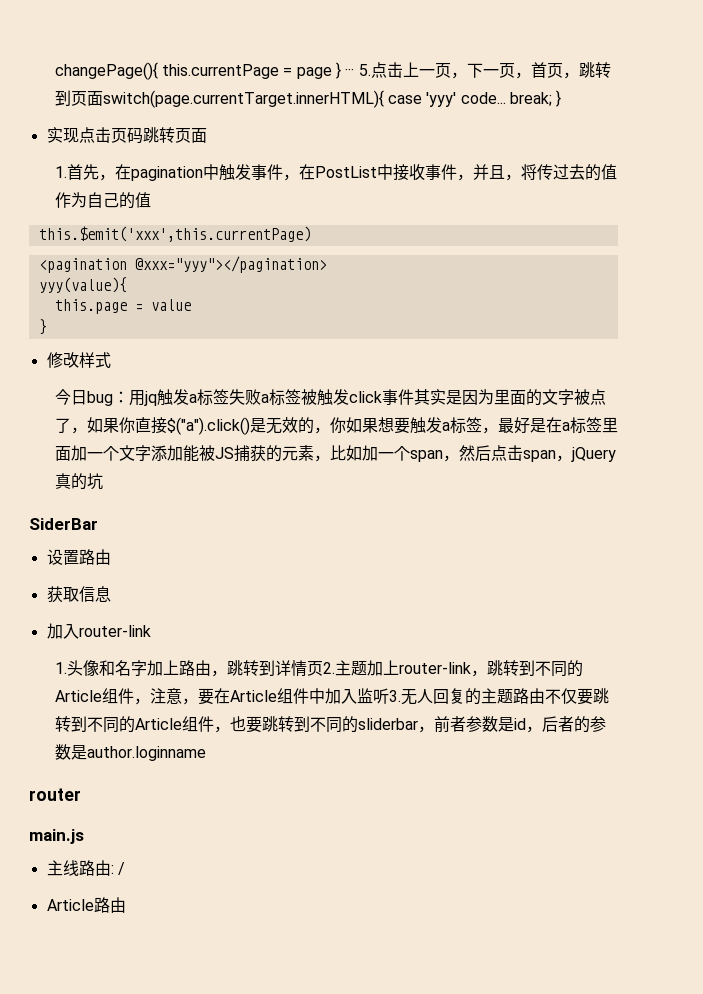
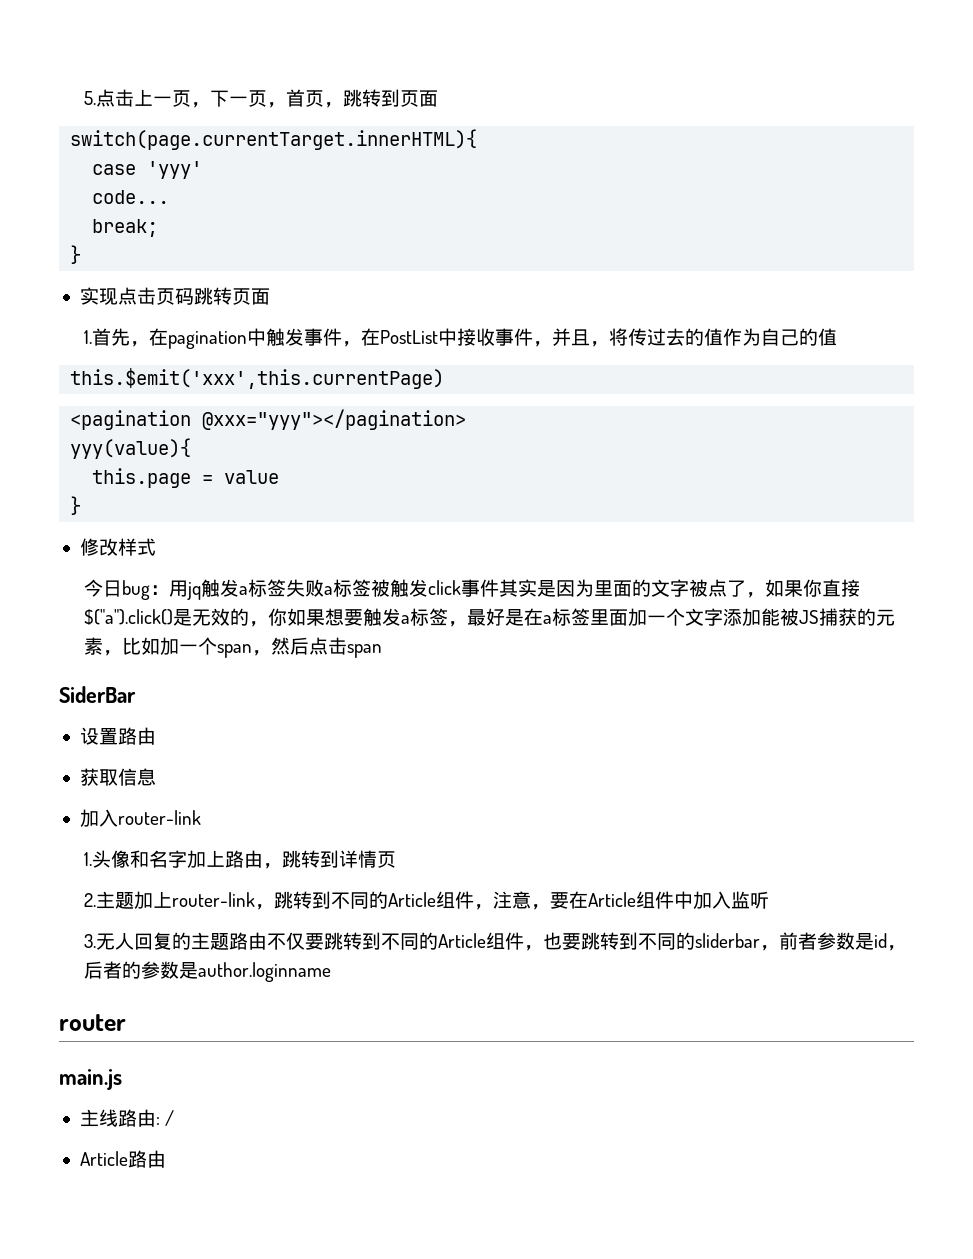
- changePage(){ this.currentPage = page } ··· 5.点击上一页，下一页，首页，跳转到页面switch(page.currentTarget.innerHTML){ case 'yyy' code... break; }
+ 5.点击上一页，下一页，首页，跳转到页面
+ switch(page.currentTarget.innerHTML){
+ case 'yyy'
+ code...
+ break;
+ }
- 今日bug：用jq触发a标签失败a标签被触发click事件其实是因为里面的文字被点了，如果你直接$("a").click()是无效的，你如果想要触发a标签，最好是在a标签里面加一个文字添加能被JS捕获的元素，比如加一个span，然后点击span，jQuery真的坑
+ 今日bug：用jq触发a标签失败a标签被触发click事件其实是因为里面的文字被点了，如果你直接$("a").click()是无效的，你如果想要触发a标签，最好是在a标签里面加一个文字添加能被JS捕获的元素，比如加一个span，然后点击span
- 1.头像和名字加上路由，跳转到详情页2.主题加上router-link，跳转到不同的Article组件，注意，要在Article组件中加入监听3.无人回复的主题路由不仅要跳转到不同的Article组件，也要跳转到不同的sliderbar，前者参数是id，后者的参数是author.loginname
+ 1.头像和名字加上路由，跳转到详情页
+ 2.主题加上router-link，跳转到不同的Article组件，注意，要在Article组件中加入监听
+ 3.无人回复的主题路由不仅要跳转到不同的Article组件，也要跳转到不同的sliderbar，前者参数是id，后者的参数是author.loginname

